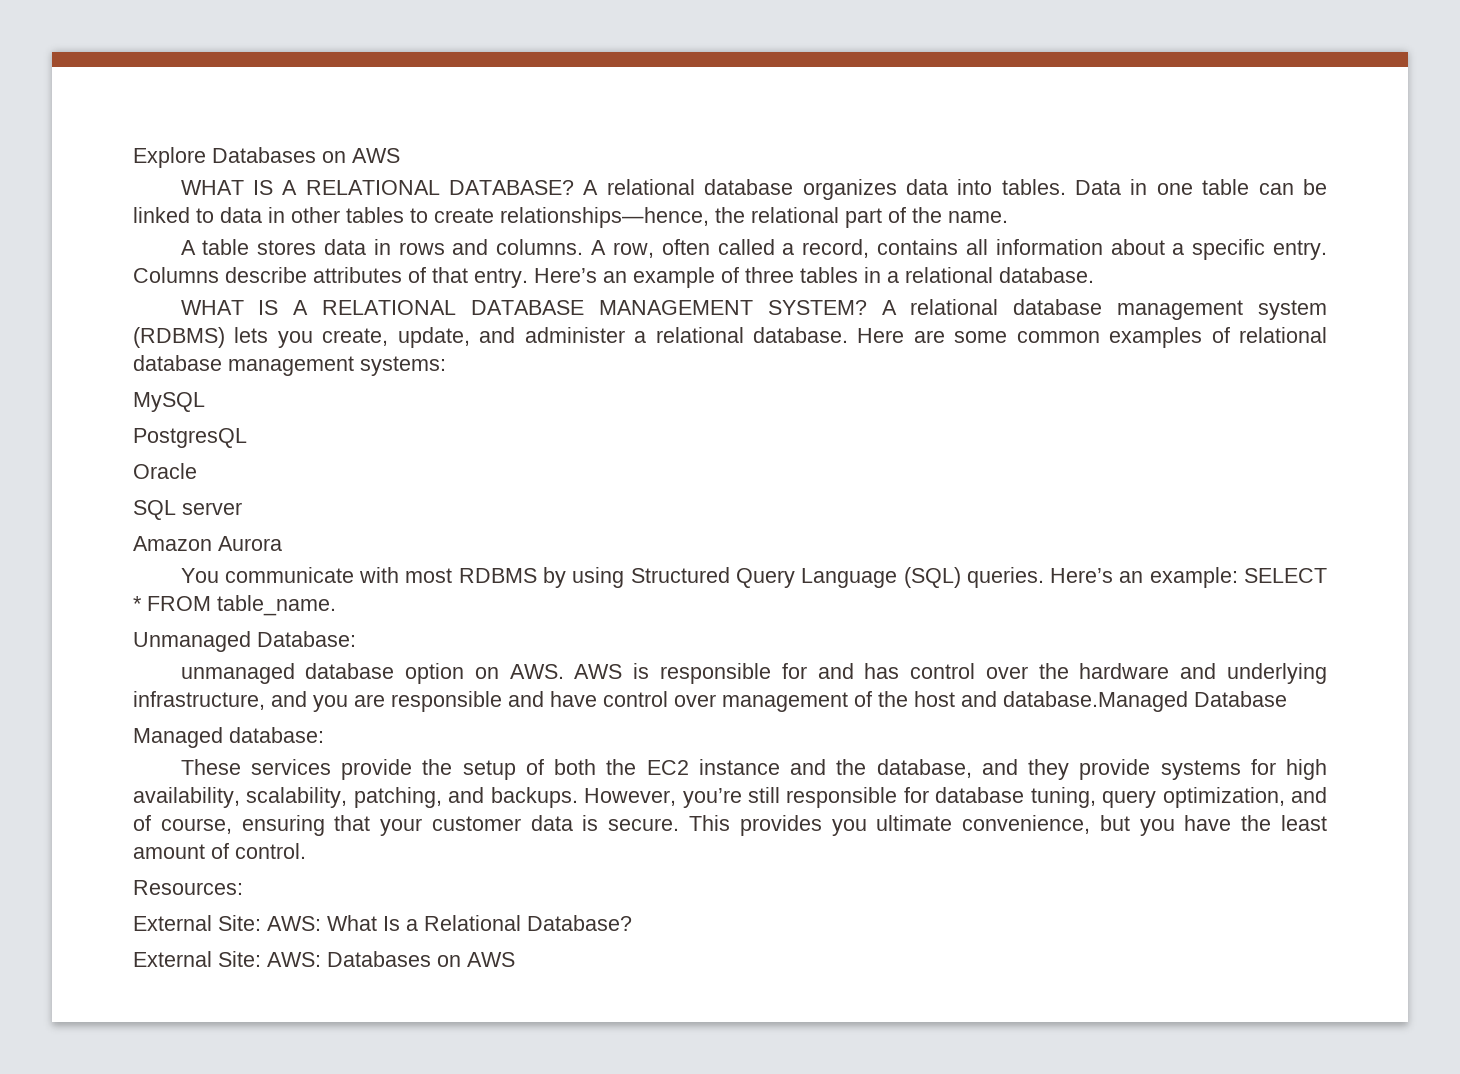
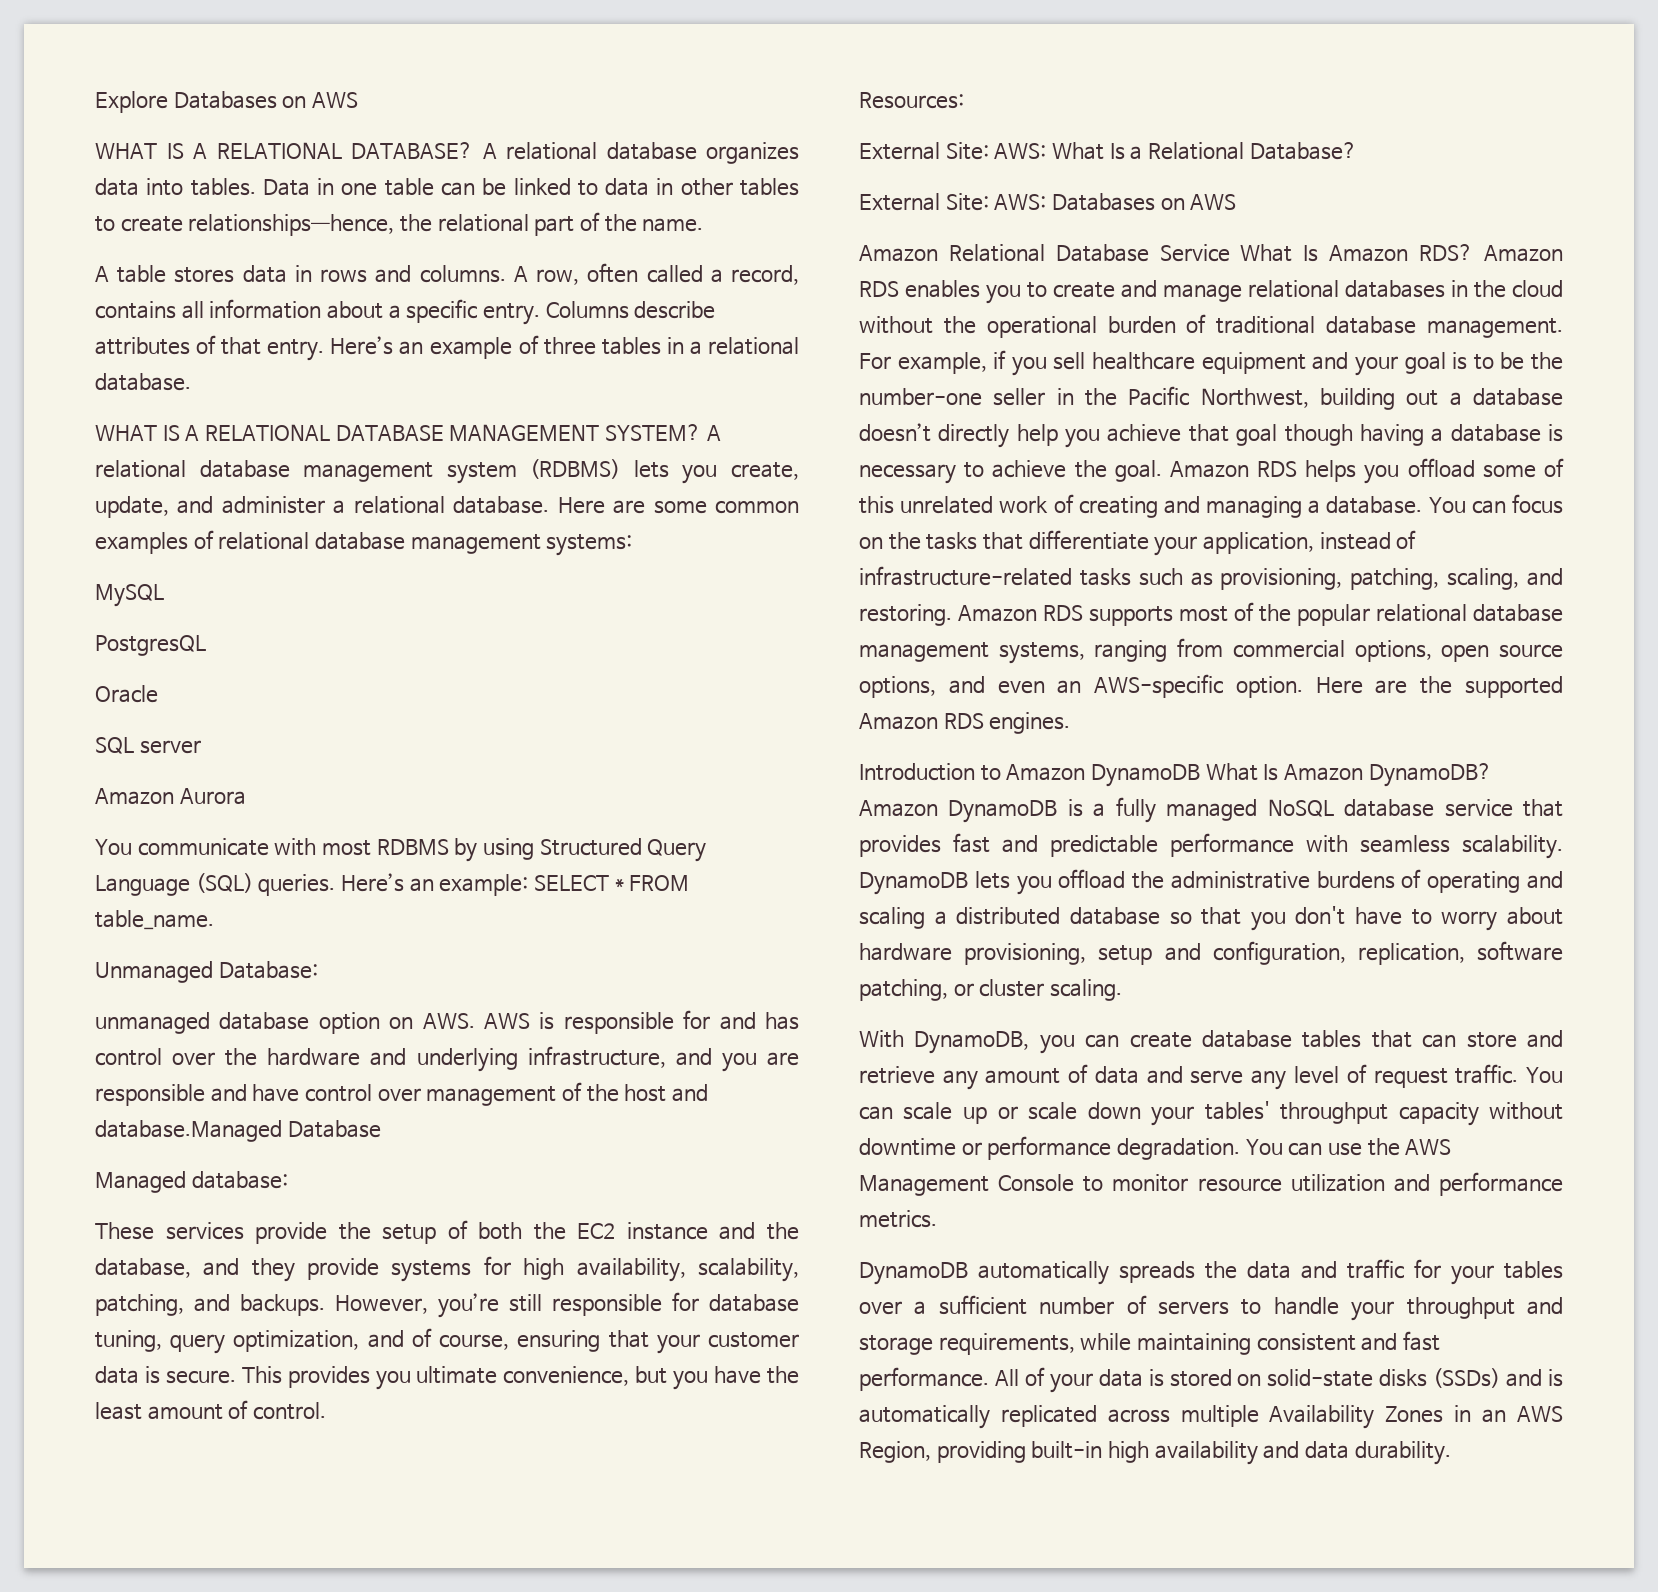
+ Amazon Relational Database Service What Is Amazon RDS? Amazon RDS enables you to create and manage relational databases in the cloud without the operational burden of traditional database management. For example, if you sell healthcare equipment and your goal is to be the number-one seller in the Pacific Northwest, building out a database doesn’t directly help you achieve that goal though having a database is necessary to achieve the goal. Amazon RDS helps you offload some of this unrelated work of creating and managing a database. You can focus on the tasks that differentiate your application, instead of infrastructure-related tasks such as provisioning, patching, scaling, and restoring. Amazon RDS supports most of the popular relational database management systems, ranging from commercial options, open source options, and even an AWS-specific option. Here are the supported Amazon RDS engines.
+ Introduction to Amazon DynamoDB What Is Amazon DynamoDB? Amazon DynamoDB is a fully managed NoSQL database service that provides fast and predictable performance with seamless scalability. DynamoDB lets you offload the administrative burdens of operating and scaling a distributed database so that you don't have to worry about hardware provisioning, setup and configuration, replication, software patching, or cluster scaling.
+ With DynamoDB, you can create database tables that can store and retrieve any amount of data and serve any level of request traffic. You can scale up or scale down your tables' throughput capacity without downtime or performance degradation. You can use the AWS Management Console to monitor resource utilization and performance metrics.
+ DynamoDB automatically spreads the data and traffic for your tables over a sufficient number of servers to handle your throughput and storage requirements, while maintaining consistent and fast performance. All of your data is stored on solid-state disks (SSDs) and is automatically replicated across multiple Availability Zones in an AWS Region, providing built-in high availability and data durability.

